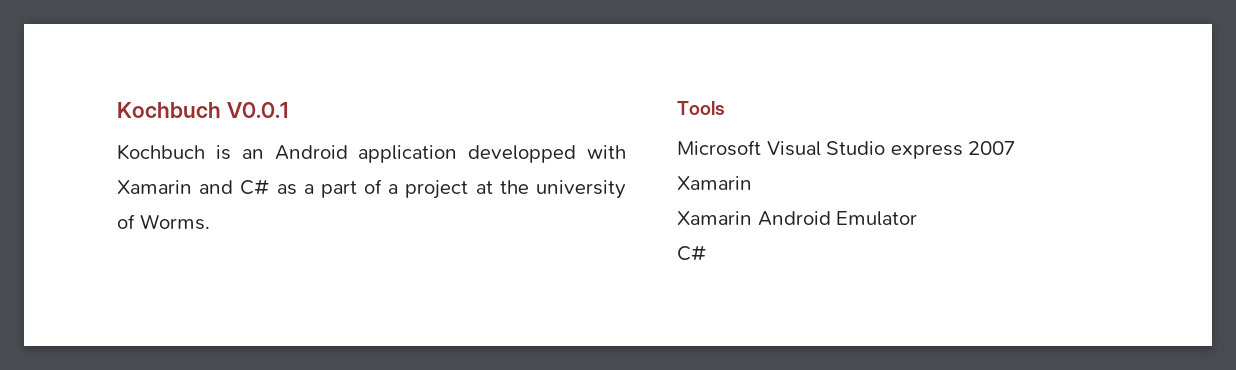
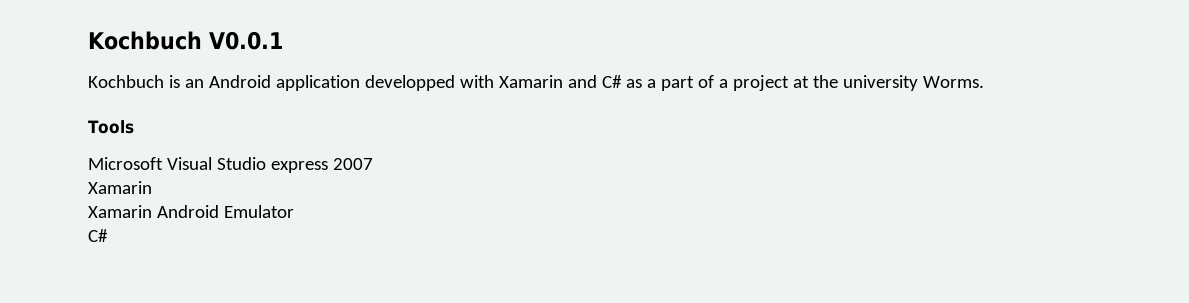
- Kochbuch is an Android application developped with Xamarin and C# as a part of a project at the university of Worms.
+ Kochbuch is an Android application developped with Xamarin and C# as a part of a project at the university Worms.

